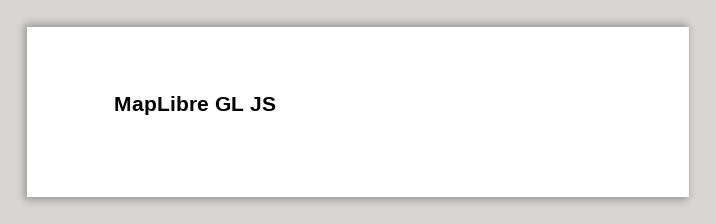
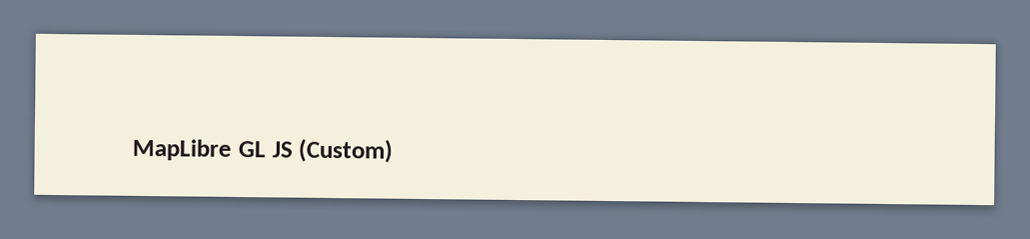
- MapLibre GL JS
+ MapLibre GL JS (Custom)

